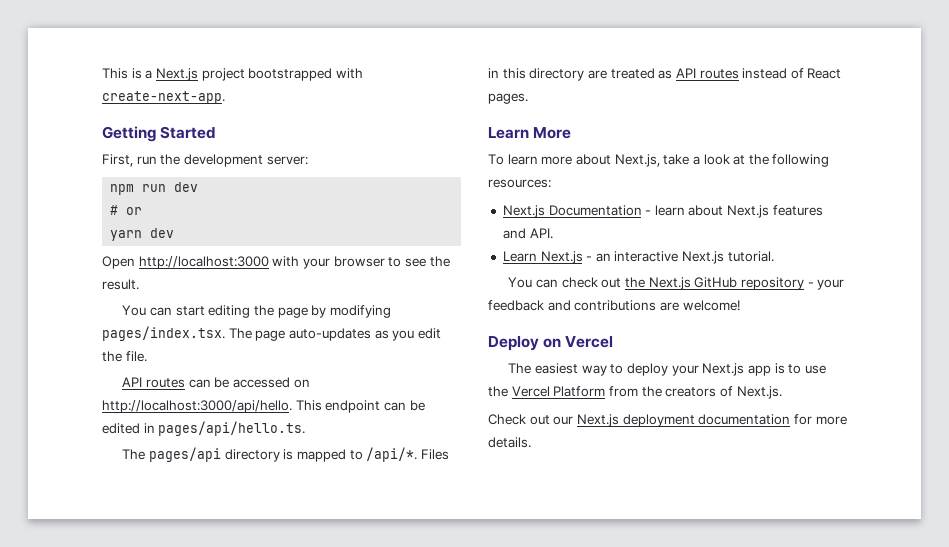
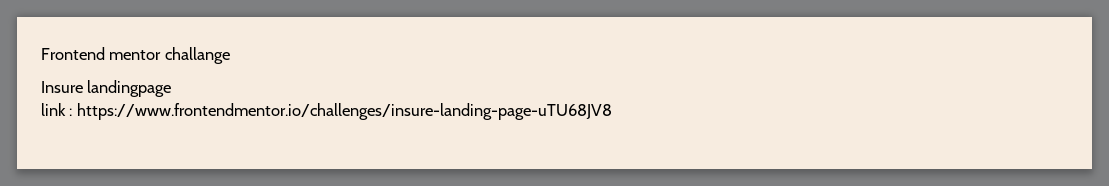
- This is a Next.js project bootstrapped with create-next-app.
- Getting Started
- First, run the development server:
- npm run dev
- # or
- yarn dev
- Open http://localhost:3000 with your browser to see the result.
- You can start editing the page by modifying pages/index.tsx. The page auto-updates as you edit the file.
- API routes can be accessed on http://localhost:3000/api/hello. This endpoint can be edited in pages/api/hello.ts.
- The pages/api directory is mapped to /api/*. Files in this directory are treated as API routes instead of React pages.
- Learn More
- To learn more about Next.js, take a look at the following resources:
- Next.js Documentation - learn about Next.js features and API.
- Learn Next.js - an interactive Next.js tutorial.
- You can check out the Next.js GitHub repository - your feedback and contributions are welcome!
- Deploy on Vercel
- The easiest way to deploy your Next.js app is to use the Vercel Platform from the creators of Next.js.
- Check out our Next.js deployment documentation for more details.
+ Frontend mentor challange
+ Insure landingpage
+ link : https://www.frontendmentor.io/challenges/insure-landing-page-uTU68JV8

